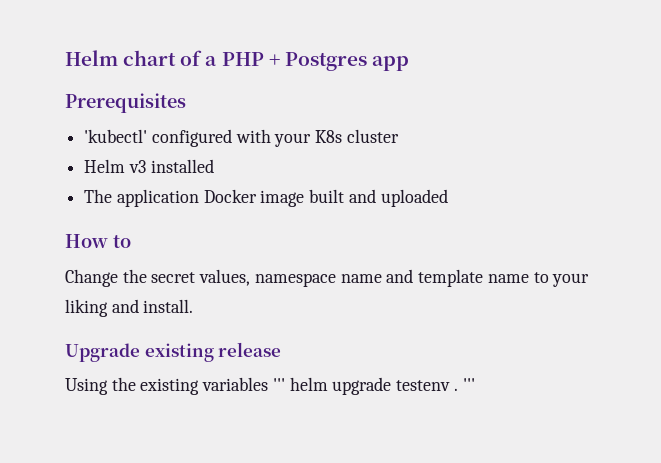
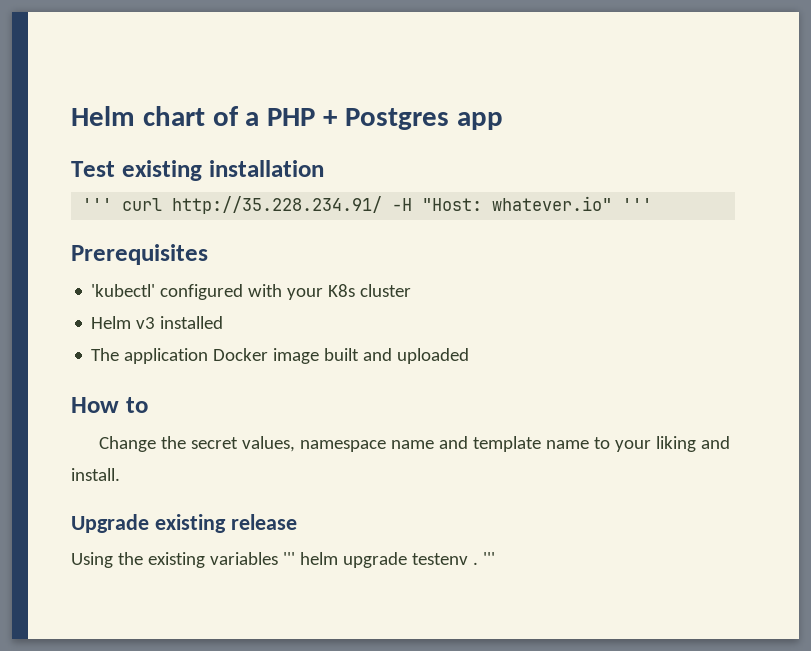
+ Test existing installation
+ ''' curl http://35.228.234.91/ -H "Host: whatever.io" '''

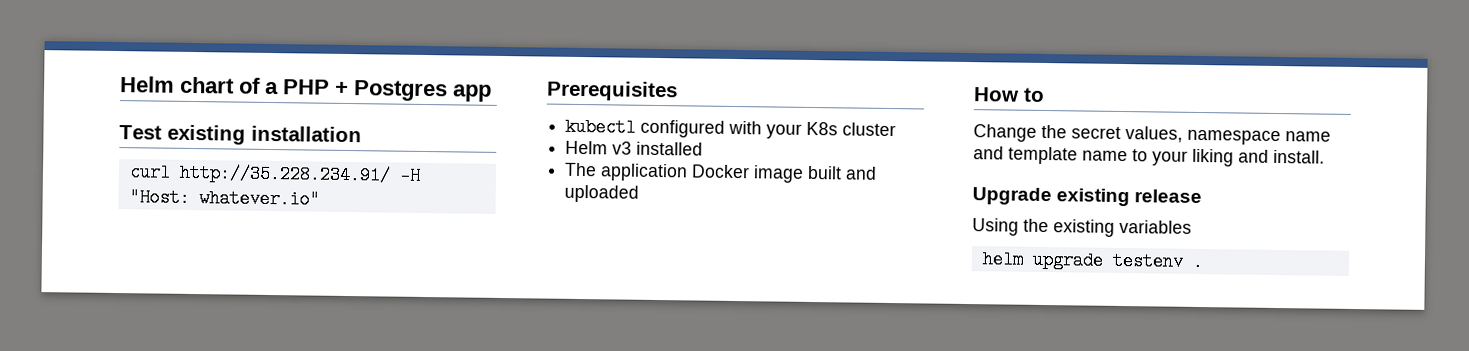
- ''' curl http://35.228.234.91/ -H "Host: whatever.io" '''
+ curl http://35.228.234.91/ -H "Host: whatever.io"
- 'kubectl' configured with your K8s cluster
+ kubectl configured with your K8s cluster
- Using the existing variables ''' helm upgrade testenv . '''
+ Using the existing variables
+ helm upgrade testenv .

